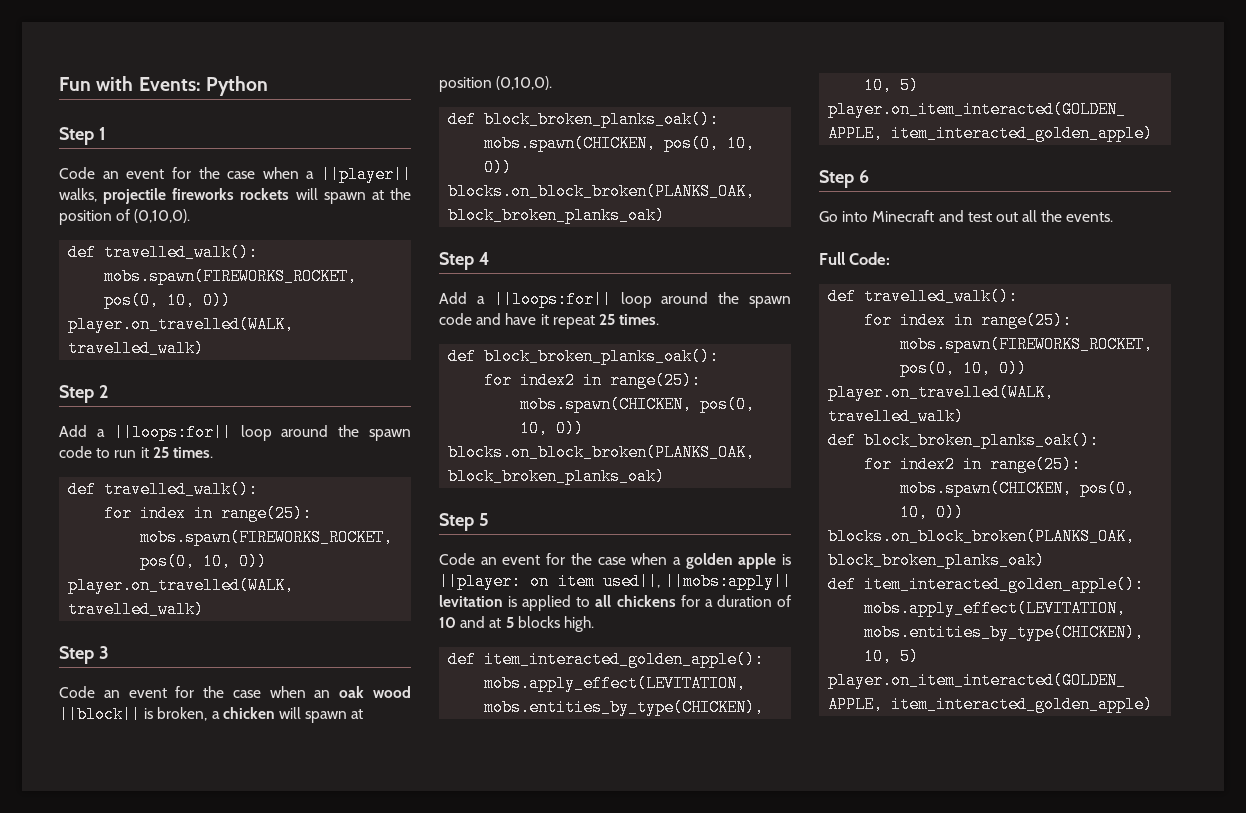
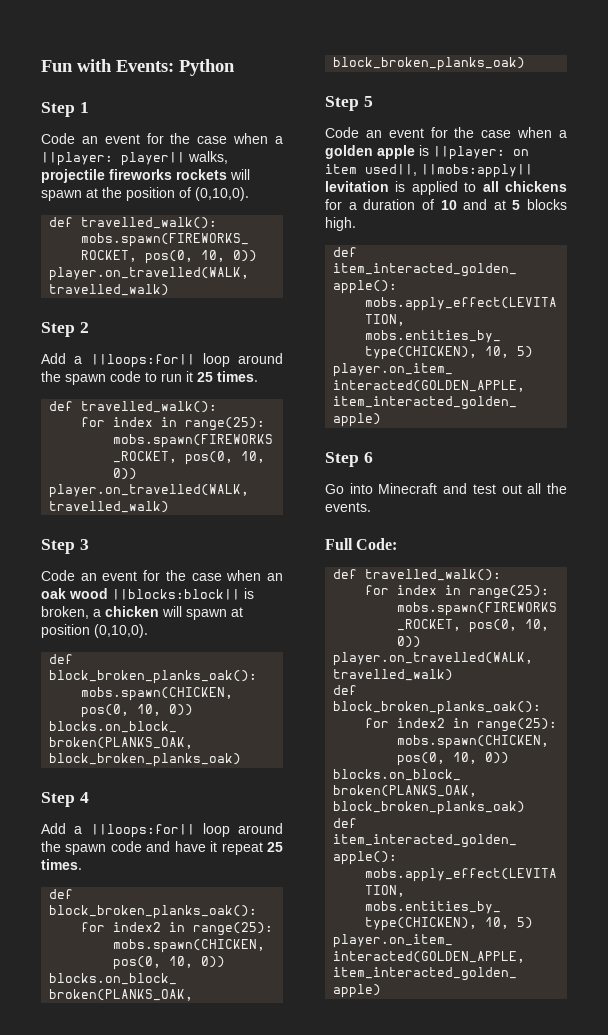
- Code an event for the case when a ||player|| walks, projectile fireworks rockets will spawn at the position of (0,10,0).
+ Code an event for the case when a ||player: player|| walks, projectile fireworks rockets will spawn at the position of (0,10,0).
- Code an event for the case when an oak wood ||block|| is broken, a chicken will spawn at position (0,10,0).
+ Code an event for the case when an oak wood ||blocks:block|| is broken, a chicken will spawn at position (0,10,0).

